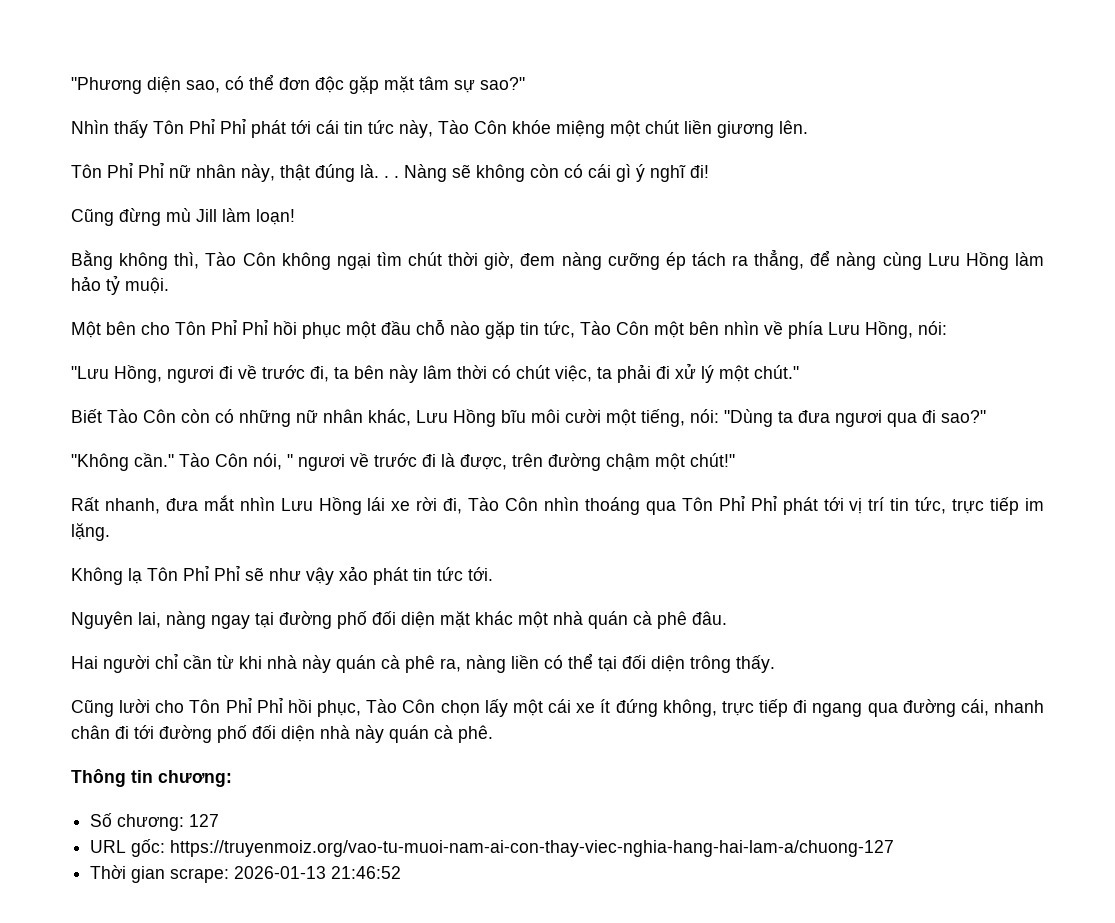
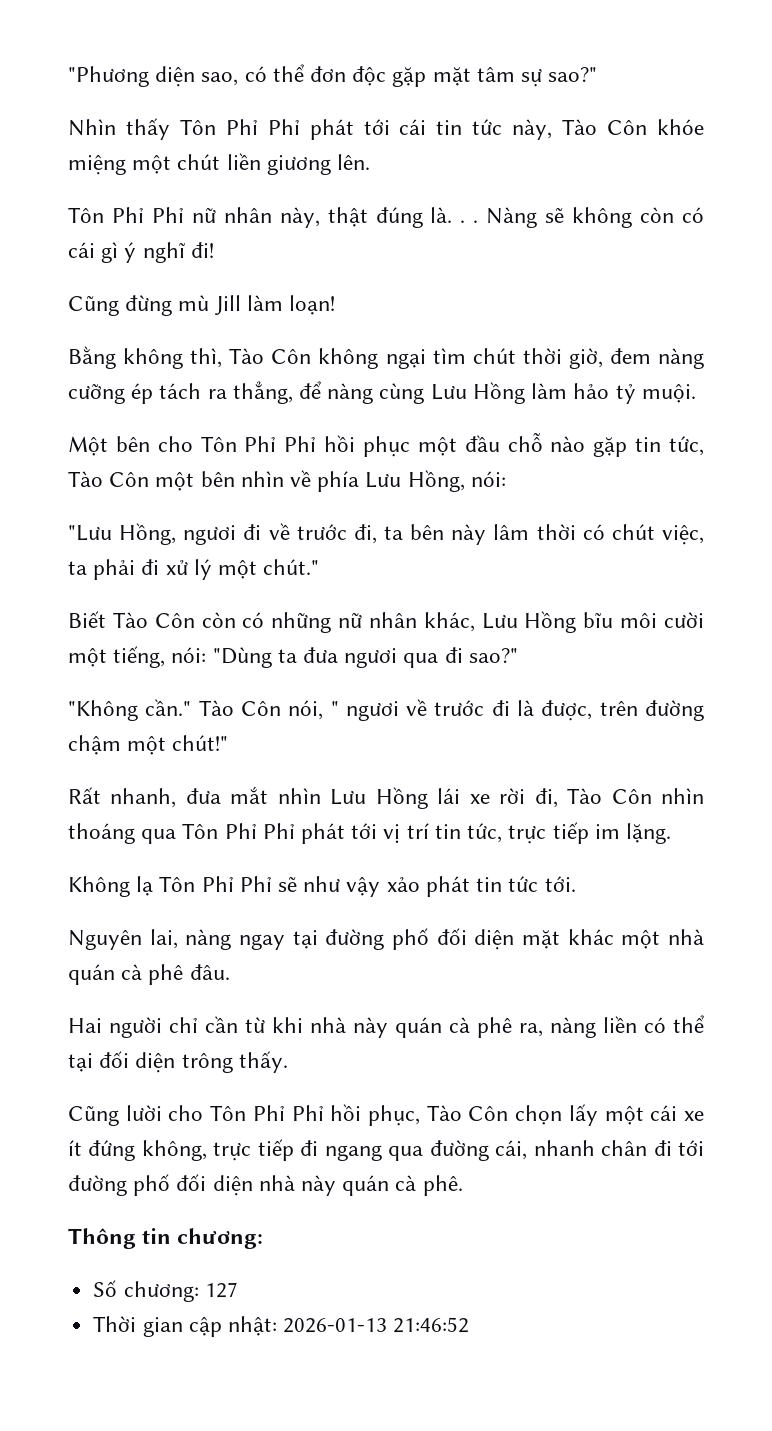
- URL gốc: https://truyenmoiz.org/vao-tu-muoi-nam-ai-con-thay-viec-nghia-hang-hai-lam-a/chuong-127
- Thời gian scrape: 2026-01-13 21:46:52
+ Thời gian cập nhật: 2026-01-13 21:46:52

